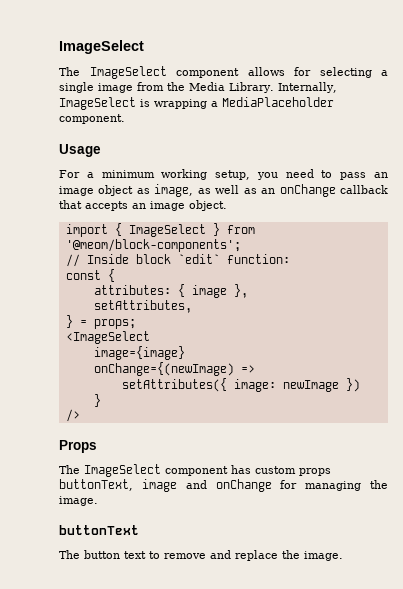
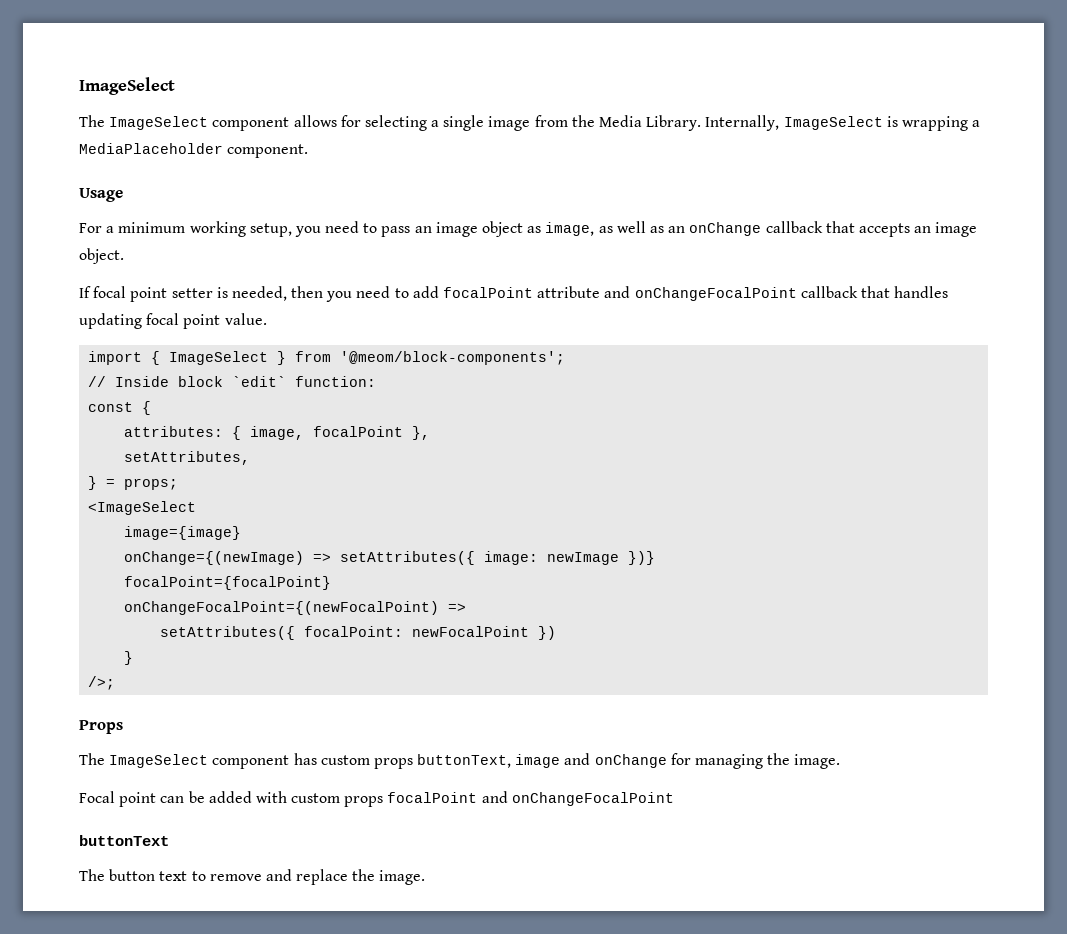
+ If focal point setter is needed, then you need to add focalPoint attribute and onChangeFocalPoint callback that handles updating focal point value.
- attributes: { image },
+ attributes: { image, focalPoint },
- onChange={(newImage) =>
- setAttributes({ image: newImage })
+ onChange={(newImage) => setAttributes({ image: newImage })}
+ focalPoint={focalPoint}
+ onChangeFocalPoint={(newFocalPoint) =>
+ setAttributes({ focalPoint: newFocalPoint })
- />
+ />;
+ Focal point can be added with custom props focalPoint and onChangeFocalPoint

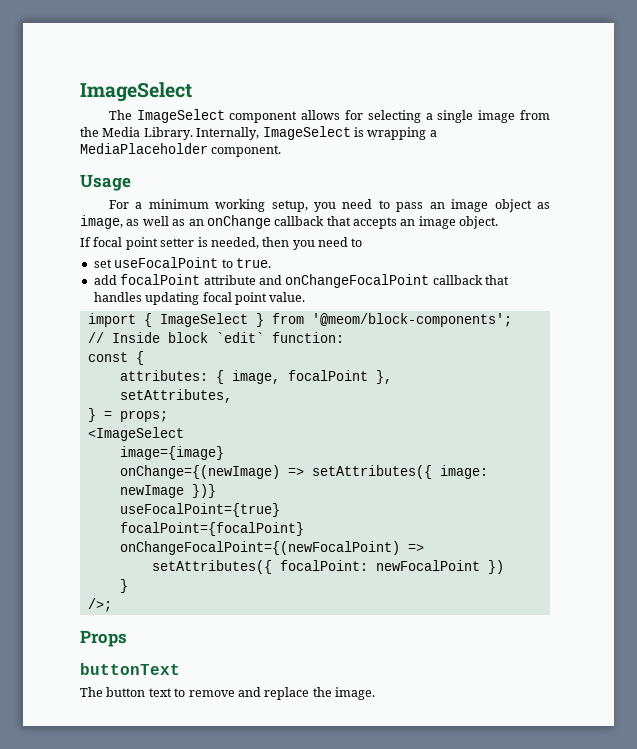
- If focal point setter is needed, then you need to add focalPoint attribute and onChangeFocalPoint callback that handles updating focal point value.
+ If focal point setter is needed, then you need to
+ set useFocalPoint to true.
+ add focalPoint attribute and onChangeFocalPoint callback that handles updating focal point value.
+ useFocalPoint={true}
- The ImageSelect component has custom props buttonText, image and onChange for managing the image.
- Focal point can be added with custom props focalPoint and onChangeFocalPoint

